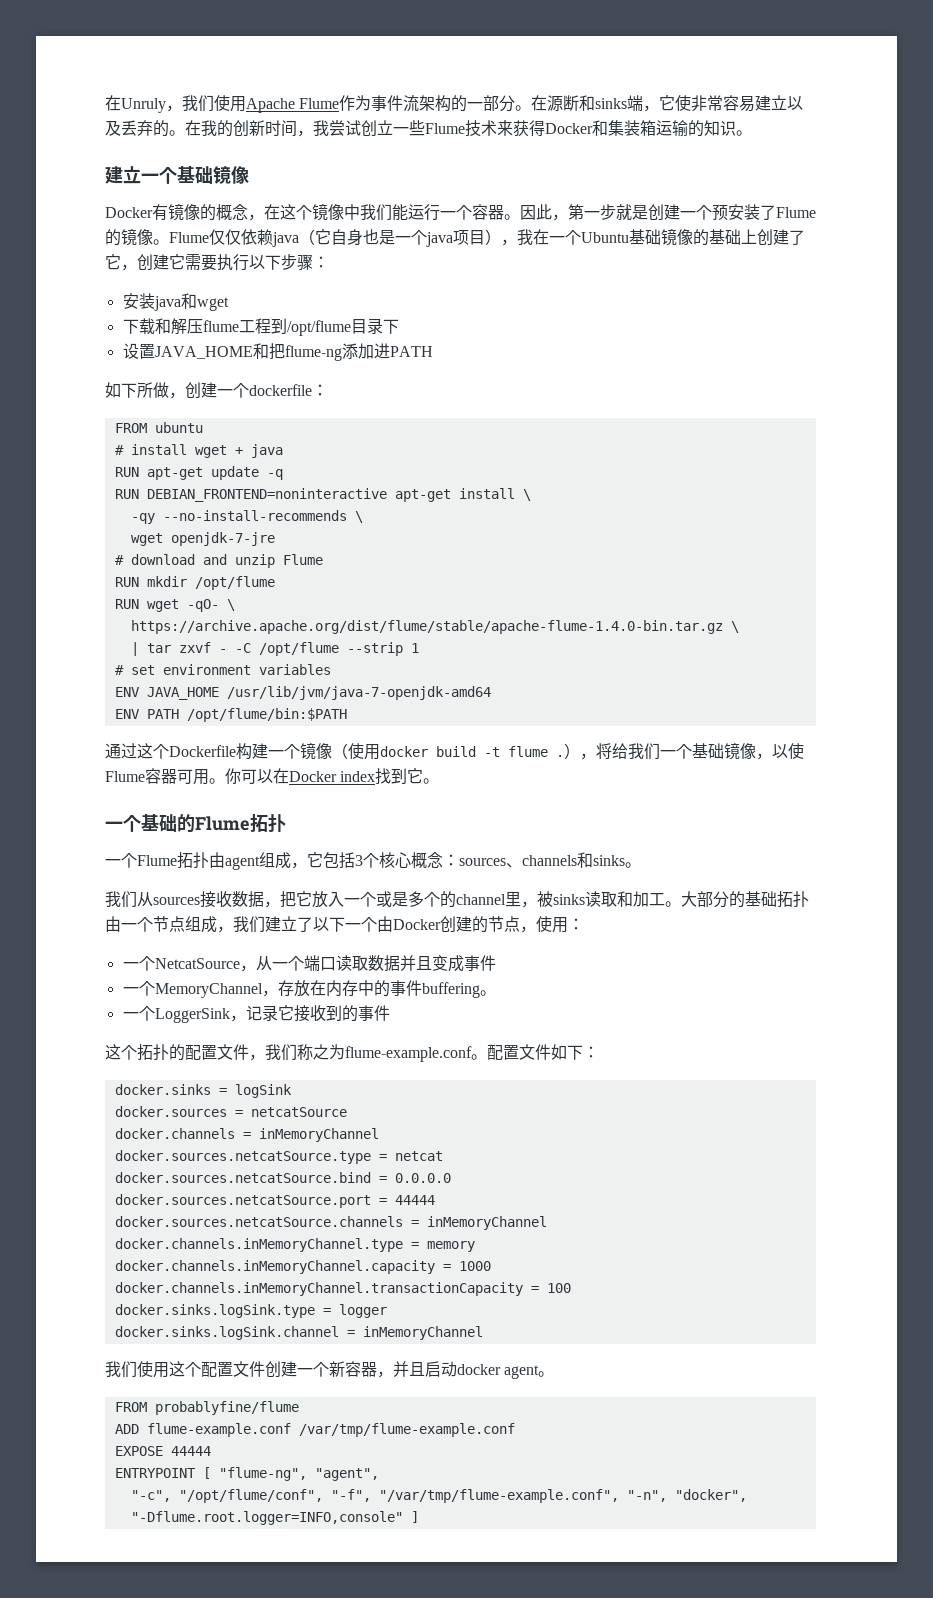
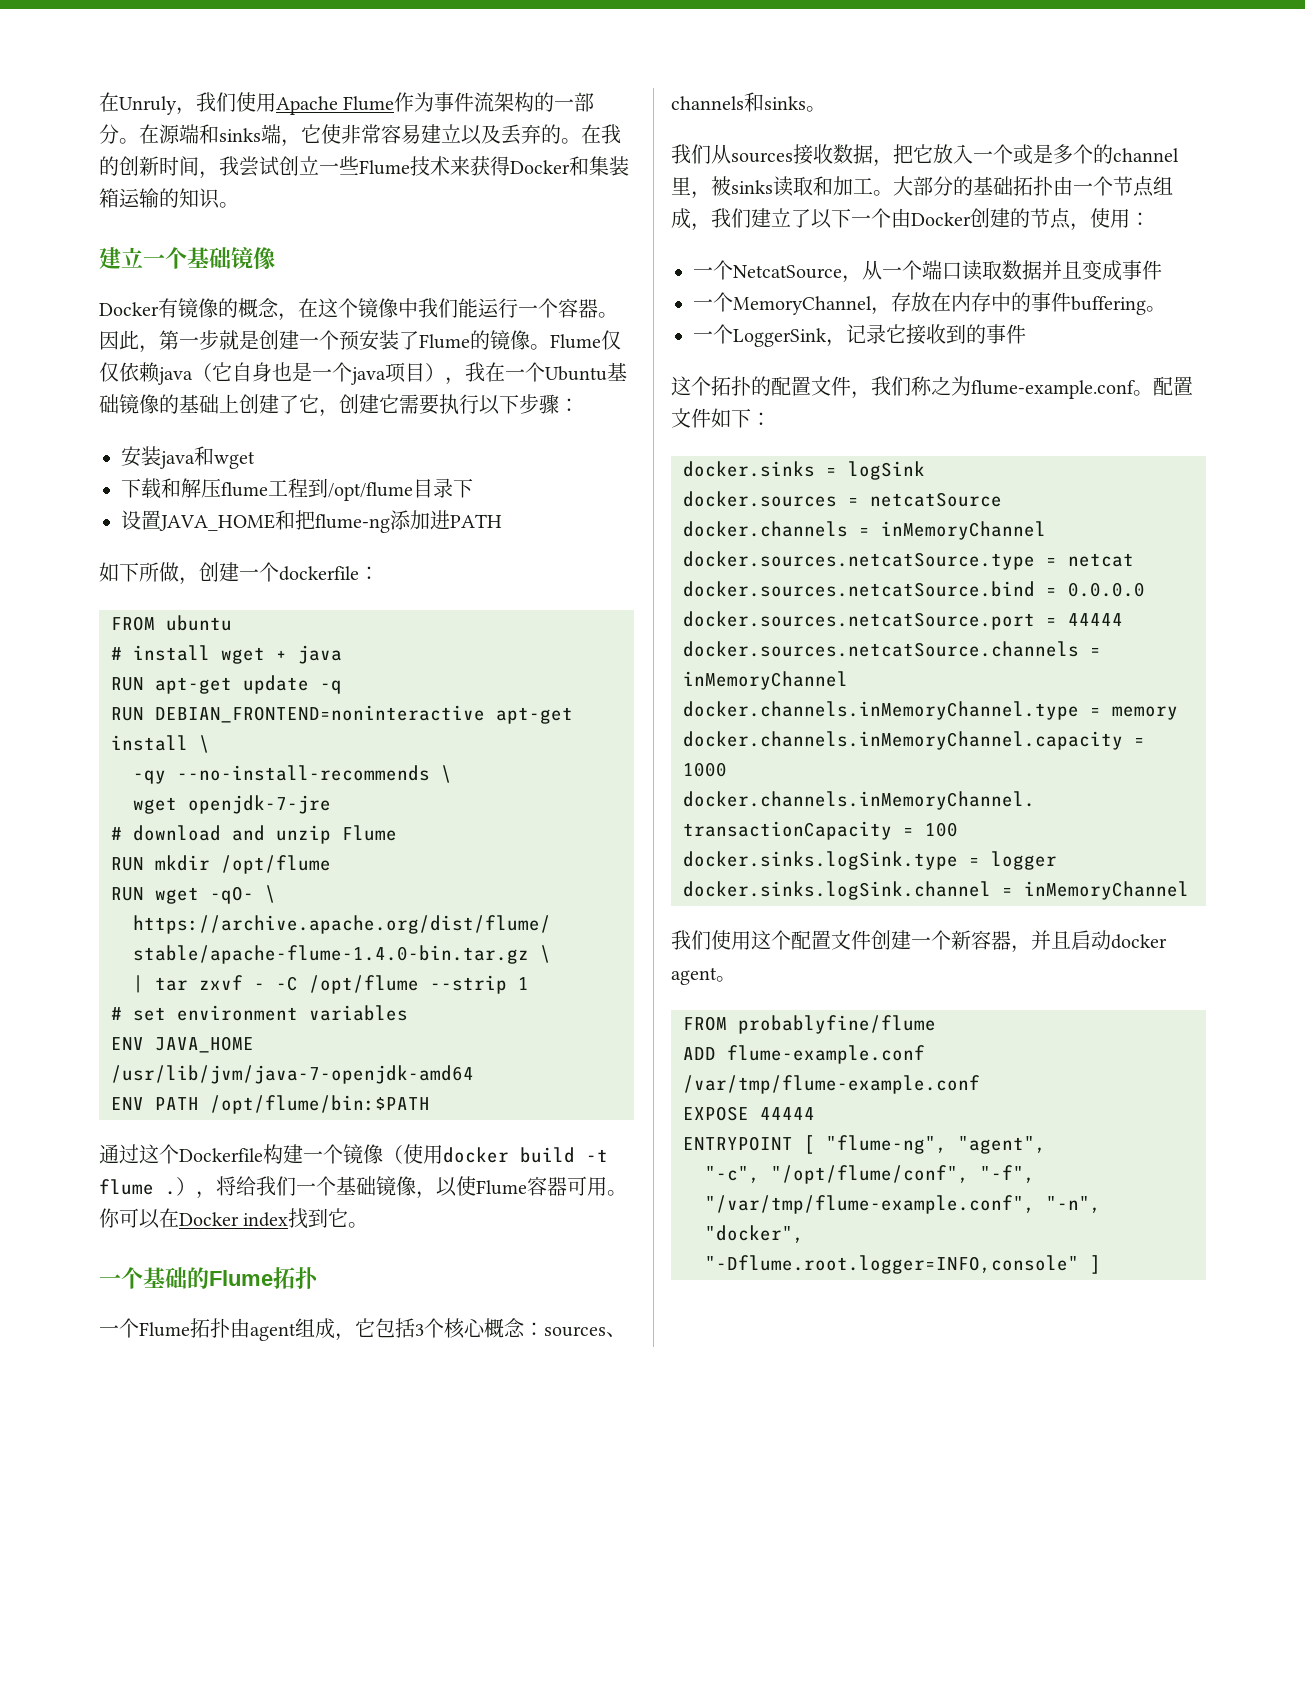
- 在源断和sinks端，它使非常容易建立以及丢弃的。
+ 在源端和sinks端，它使非常容易建立以及丢弃的。

